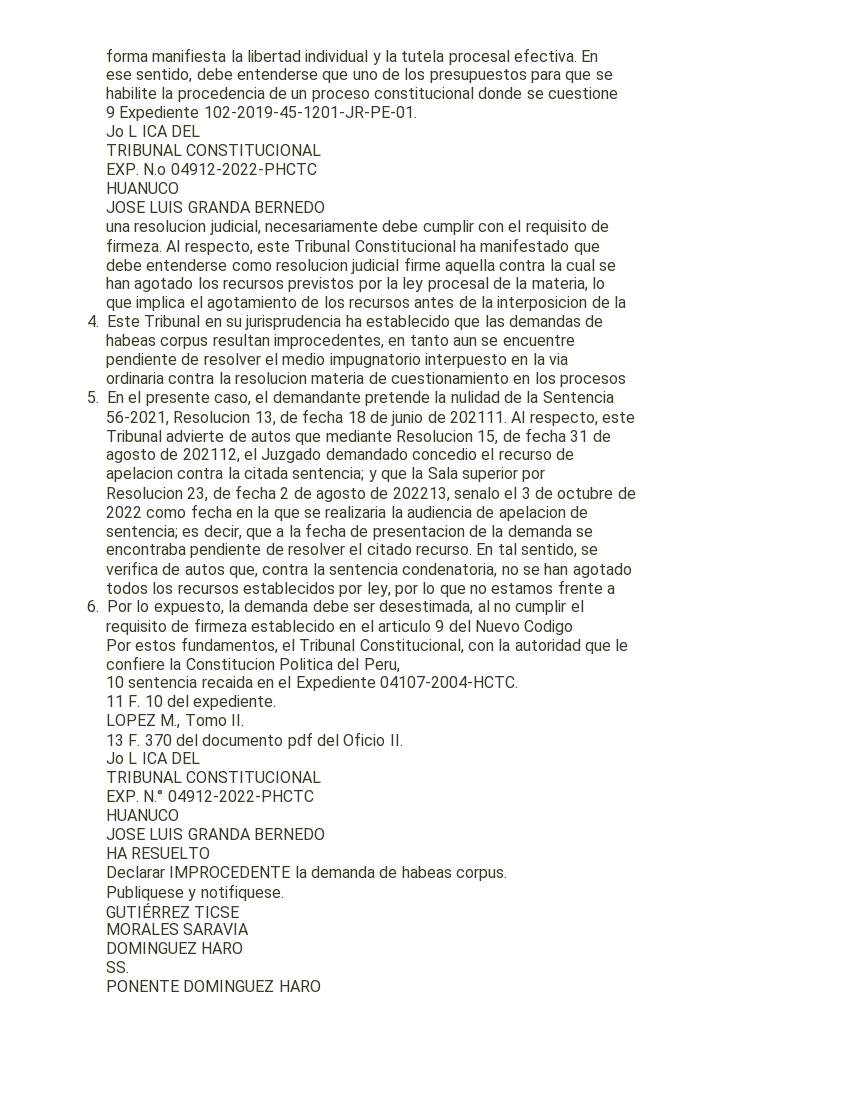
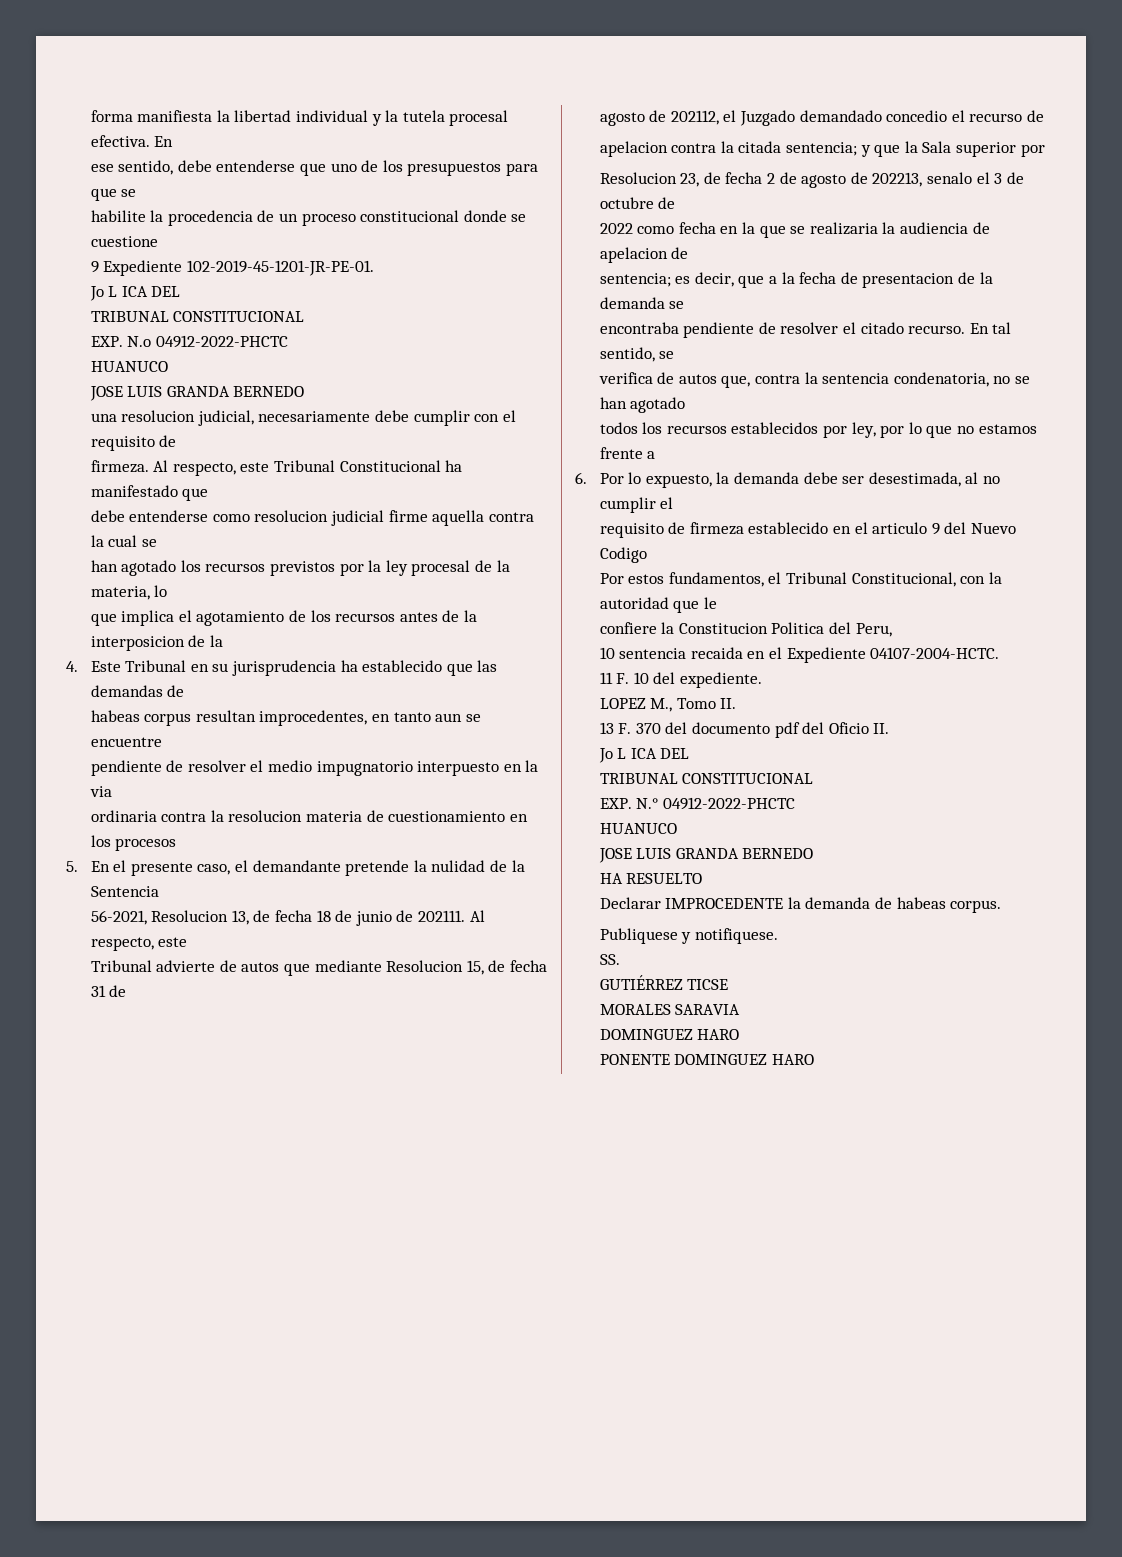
+ SS.
- SS.

